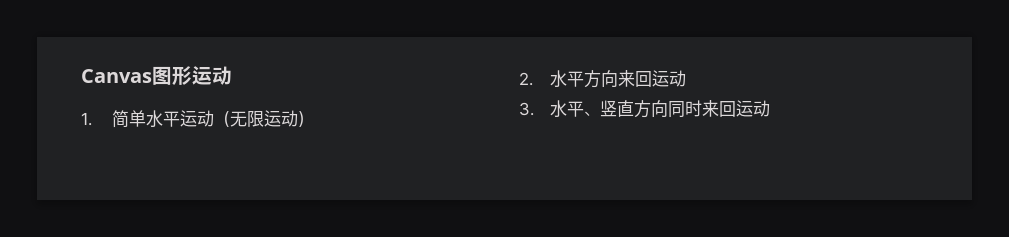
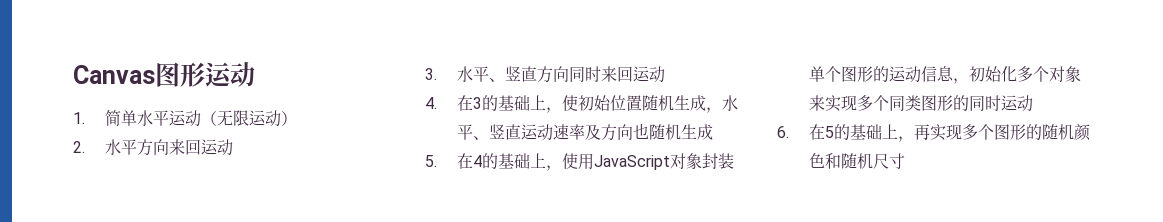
+ 4.在3的基础上，使初始位置随机生成，水平、竖直运动速率及方向也随机生成
+ 5.在4的基础上，使用JavaScript对象封装单个图形的运动信息，初始化多个对象来实现多个同类图形的同时运动
+ 6.在5的基础上，再实现多个图形的随机颜色和随机尺寸

